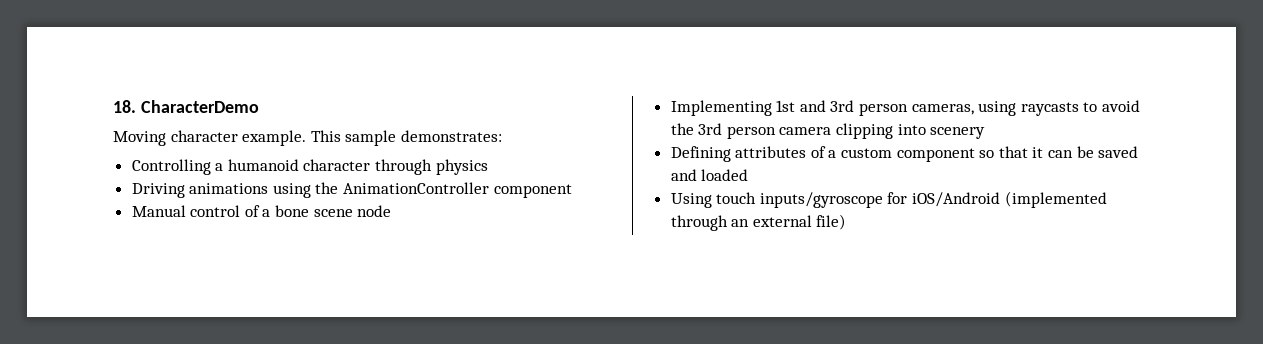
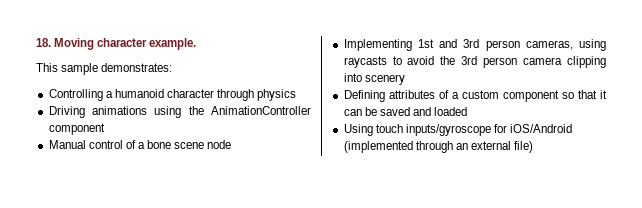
- 18. CharacterDemo
- Moving character example. This sample demonstrates:
+ 18. Moving character example.
+ This sample demonstrates:

